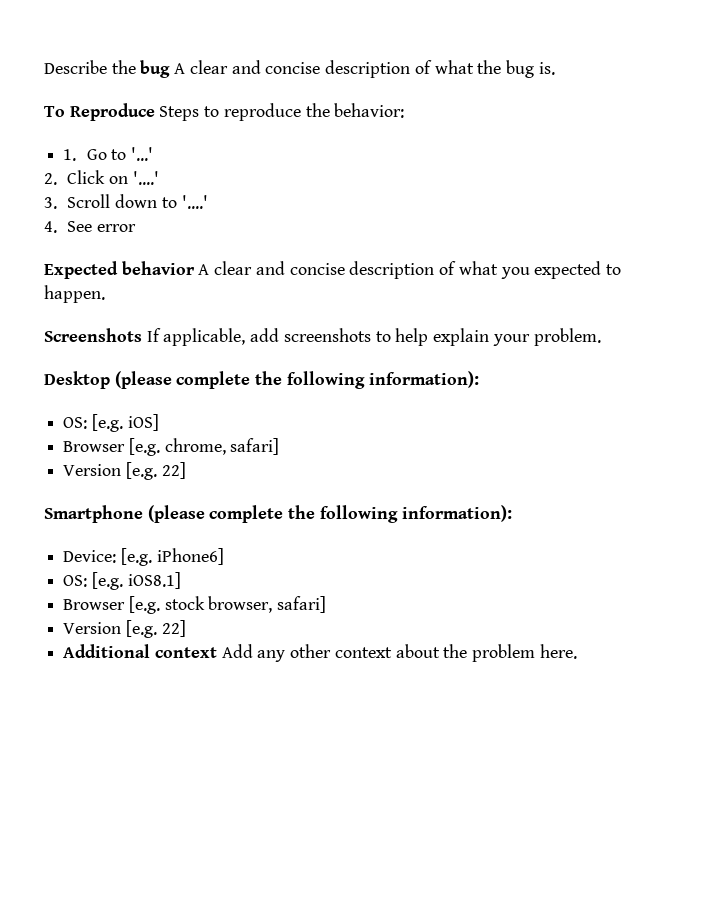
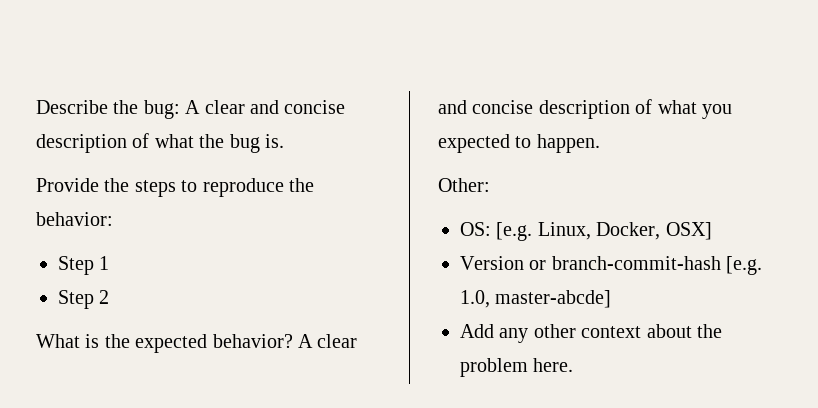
- Describe the bug A clear and concise description of what the bug is.
+ Describe the bug: A clear and concise description of what the bug is.
- To Reproduce Steps to reproduce the behavior:
+ Provide the steps to reproduce the behavior:
- 1. Go to '...'
- 2. Click on '....'
- 3. Scroll down to '....'
- 4. See error
- Expected behavior A clear and concise description of what you expected to happen.
+ Step 1
+ Step 2
+ What is the expected behavior? A clear and concise description of what you expected to happen.
- Screenshots If applicable, add screenshots to help explain your problem.
- Desktop (please complete the following information):
- OS: [e.g. iOS]
- Browser [e.g. chrome, safari]
- Version [e.g. 22]
- Smartphone (please complete the following information):
- Device: [e.g. iPhone6]
- OS: [e.g. iOS8.1]
- Browser [e.g. stock browser, safari]
- Version [e.g. 22]
- Additional context Add any other context about the problem here.
+ Other:
+ OS: [e.g. Linux, Docker, OSX]
+ Version or branch-commit-hash [e.g. 1.0, master-abcde]
+ Add any other context about the problem here.

